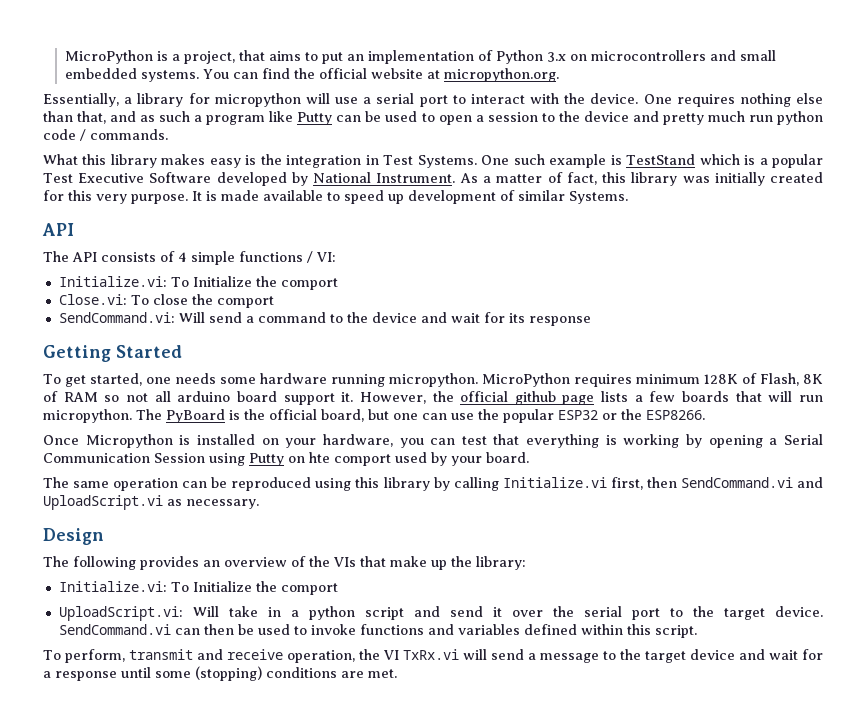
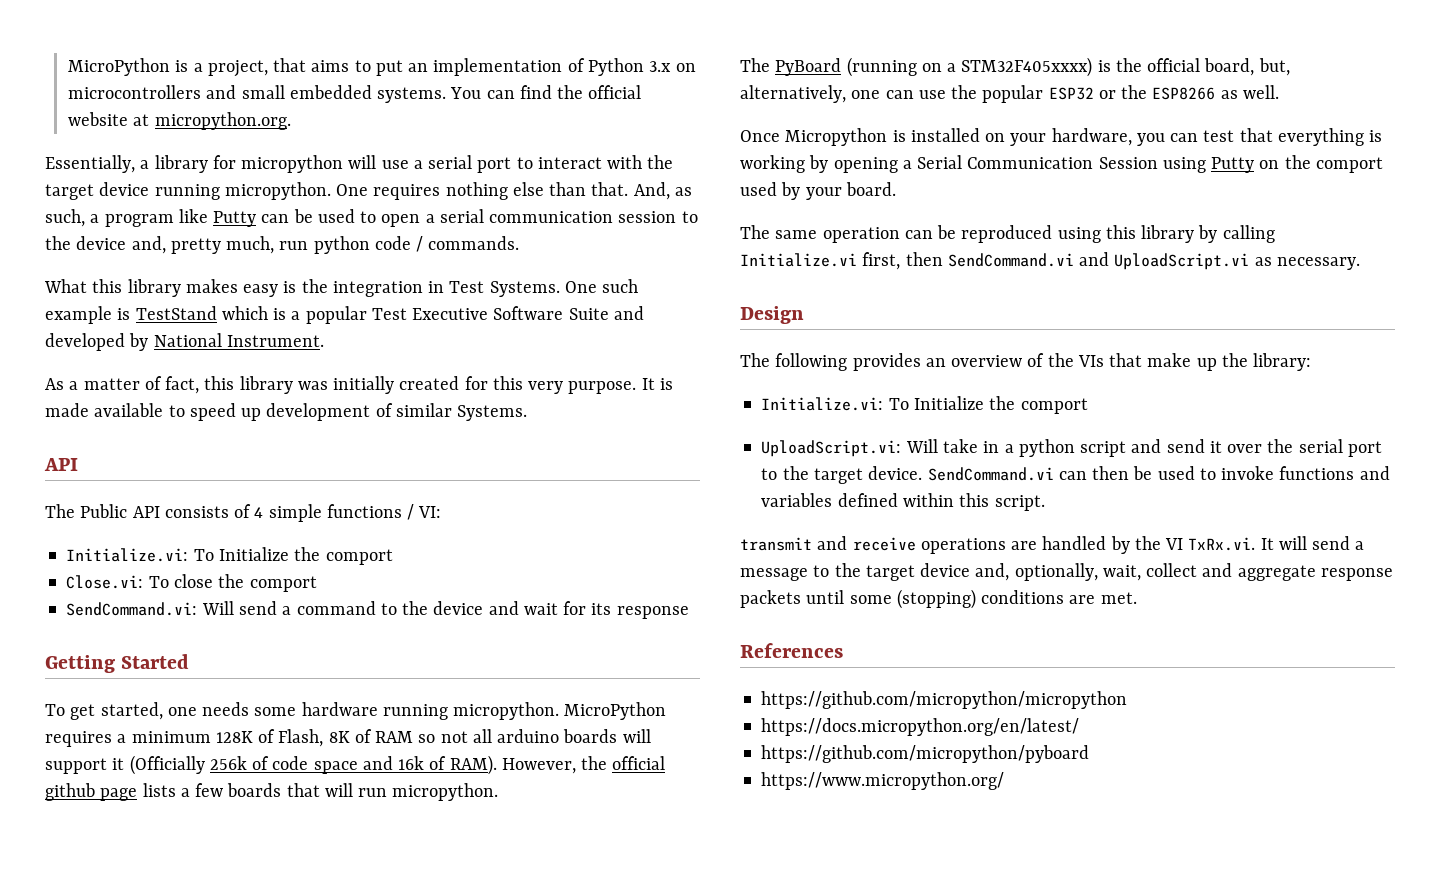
- Essentially, a library for micropython will use a serial port to interact with the device.
+ Essentially, a library for micropython will use a serial port to interact with the target device running micropython.
- One requires nothing else than that, and as such a program like Putty can be used to open a session to the device and pretty much run python code / commands.
+ One requires nothing else than that. And, as such, a program like Putty can be used to open a serial communication session to the device and, pretty much, run python code / commands.
- One such example is TestStand which is a popular Test Executive Software developed by National Instrument. As a matter of fact, this library was initially created for this very purpose.
+ One such example is TestStand which is a popular Test Executive Software Suite and developed by National Instrument.
+ As a matter of fact, this library was initially created for this very purpose.
- The API consists of 4 simple functions / VI:
+ The Public API consists of 4 simple functions / VI:
- MicroPython requires minimum 128K of Flash, 8K of RAM so not all arduino board support it.
+ MicroPython requires a minimum 128K of Flash, 8K of RAM so not all arduino boards will support it (Officially 256k of code space and 16k of RAM).
- However, the official github page lists a few boards that will run micropython. The PyBoard is the official board, but one can use the popular ESP32 or the ESP8266.
+ However, the official github page lists a few boards that will run micropython.
+ The PyBoard (running on a STM32F405xxxx) is the official board, but, alternatively, one can use the popular ESP32 or the ESP8266 as well.
- Once Micropython is installed on your hardware, you can test that everything is working by opening a Serial Communication Session using Putty on hte comport used by your board.
+ Once Micropython is installed on your hardware, you can test that everything is working by opening a Serial Communication Session using Putty on the comport used by your board.
- To perform, transmit and receive operation, the VI TxRx.vi will send a message to the target device and wait for a response until some (stopping) conditions are met.
+ transmit and receive operations are handled by the VI TxRx.vi. It will send a message to the target device and, optionally, wait, collect and aggregate response packets until some (stopping) conditions are met.
+ References
+ https://github.com/micropython/micropython
+ https://docs.micropython.org/en/latest/
+ https://github.com/micropython/pyboard
+ https://www.micropython.org/

